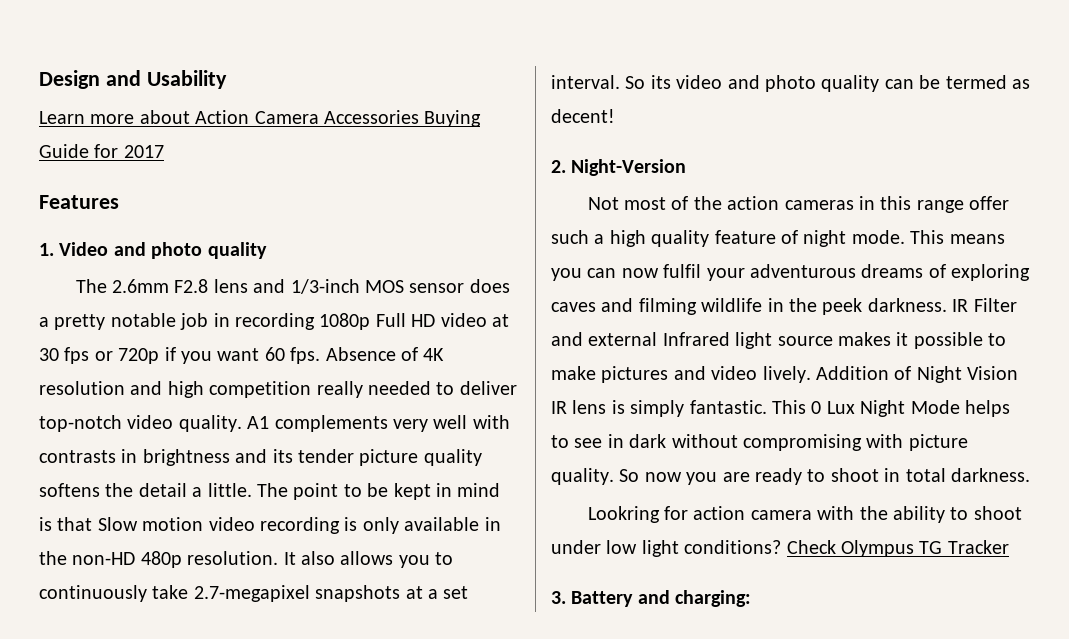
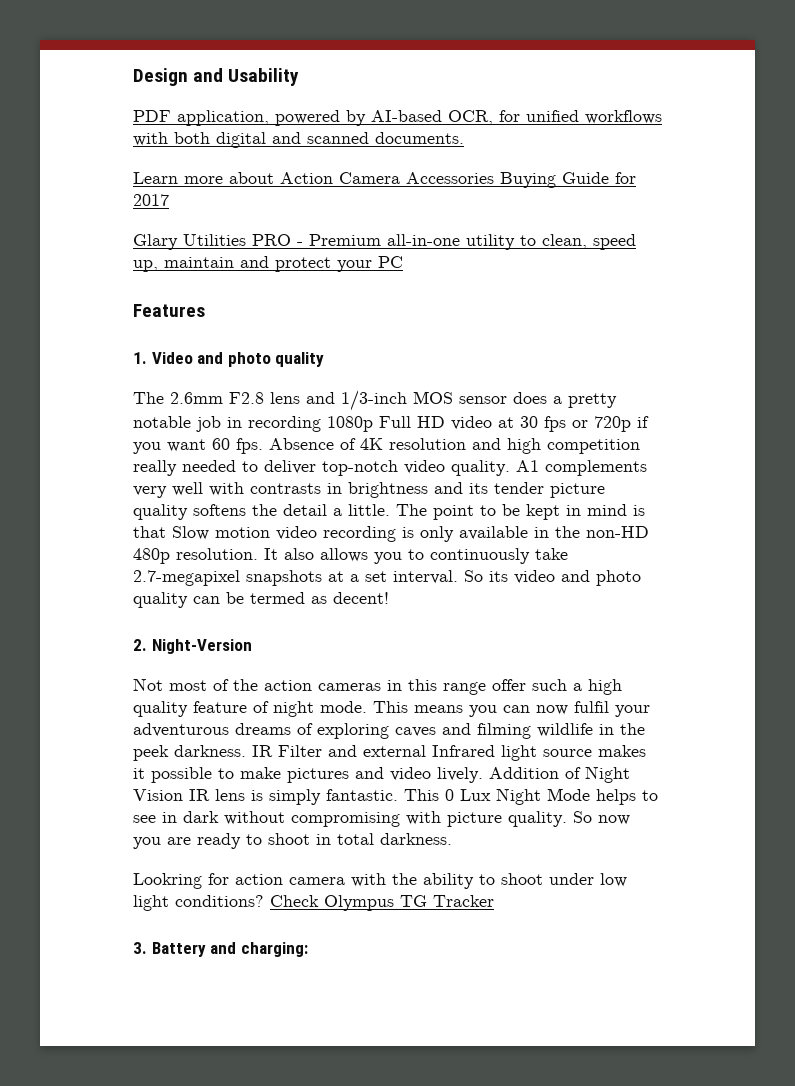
+ PDF application, powered by AI-based OCR, for unified workflows with both digital and scanned documents.
+ Glary Utilities PRO - Premium all-in-one utility to clean, speed up, maintain and protect your PC

